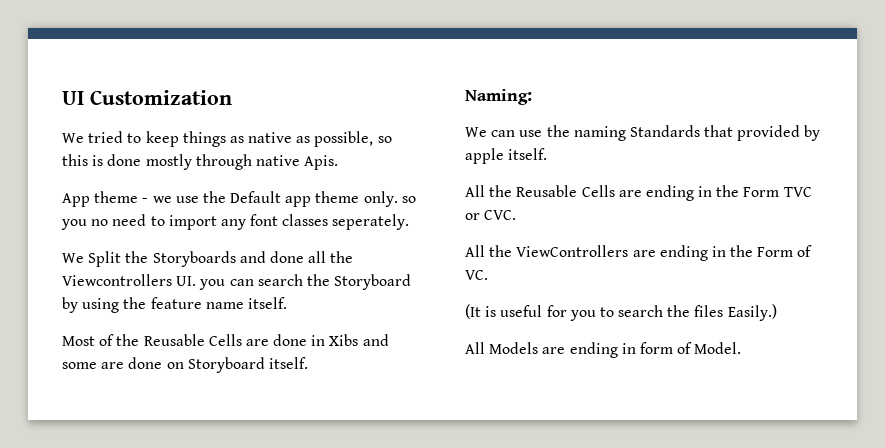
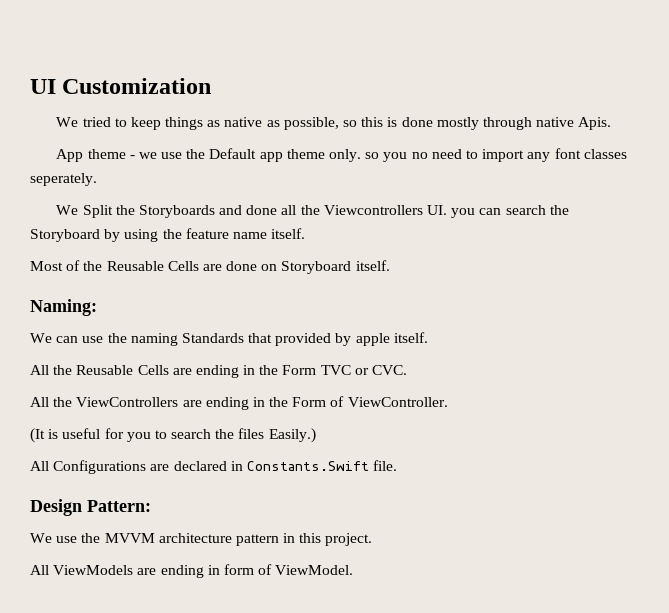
- Most of the Reusable Cells are done in Xibs and some are done on Storyboard itself.
+ Most of the Reusable Cells are done on Storyboard itself.
- All the ViewControllers are ending in the Form of VC.
+ All the ViewControllers are ending in the Form of ViewController.
- All Models are ending in form of Model.
+ All Configurations are declared in Constants.Swift file.
+ Design Pattern:
+ We use the MVVM architecture pattern in this project.
+ All ViewModels are ending in form of ViewModel.

